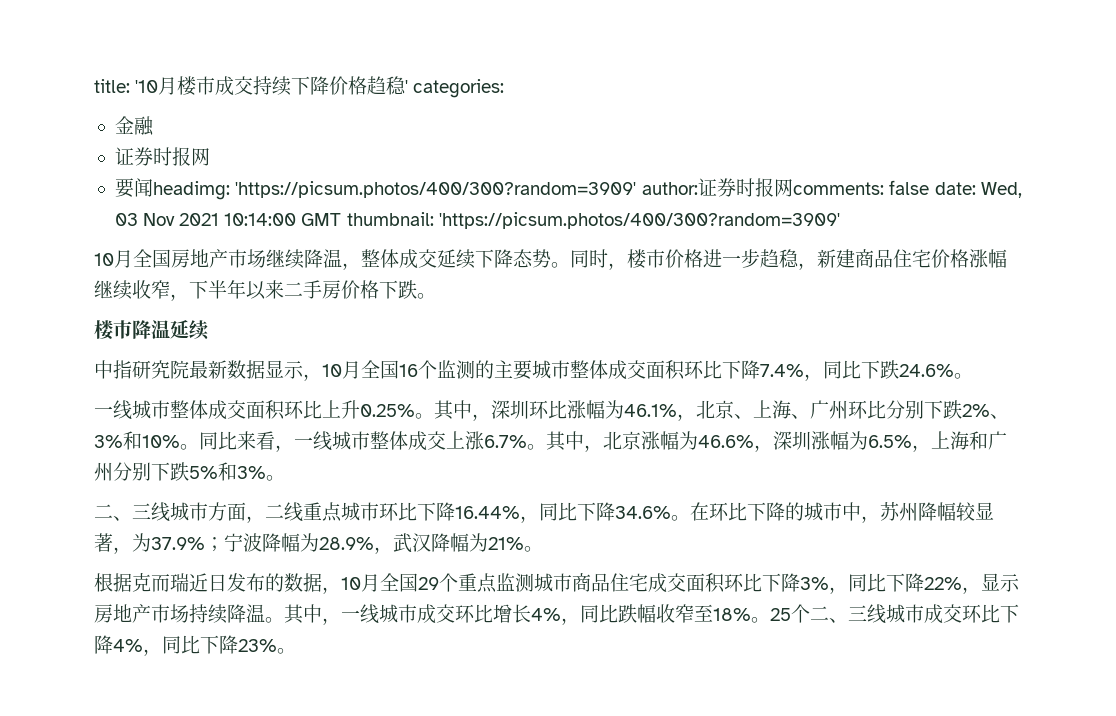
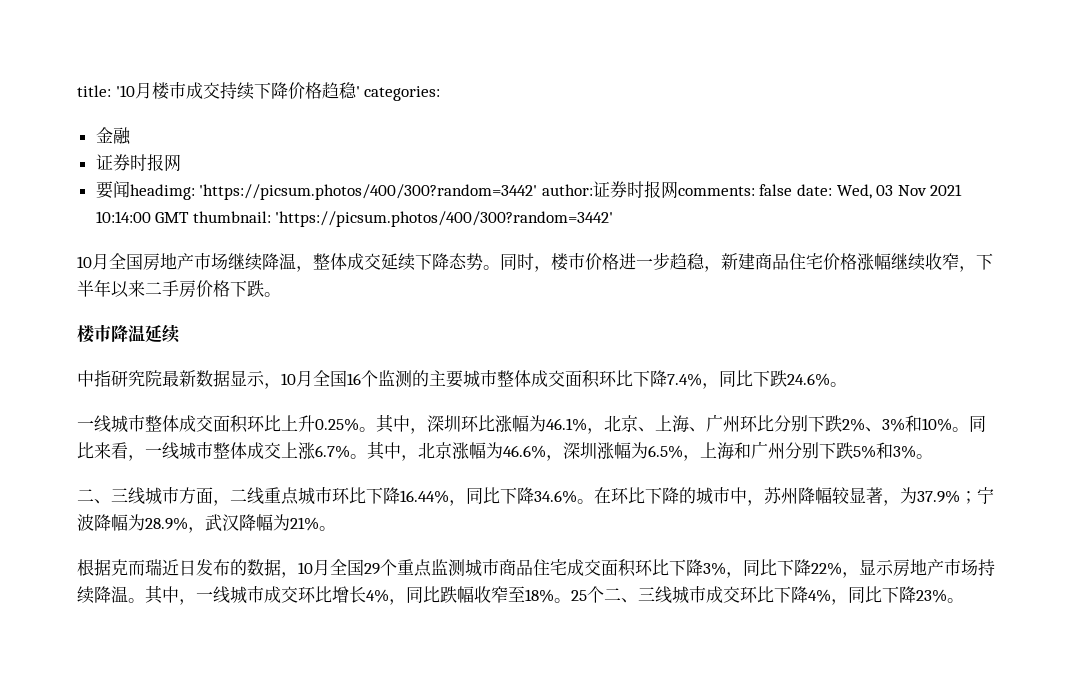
- 要闻headimg: 'https://picsum.photos/400/300?random=3909' author:证券时报网comments: false date: Wed, 03 Nov 2021 10:14:00 GMT thumbnail: 'https://picsum.photos/400/300?random=3909'
+ 要闻headimg: 'https://picsum.photos/400/300?random=3442' author:证券时报网comments: false date: Wed, 03 Nov 2021 10:14:00 GMT thumbnail: 'https://picsum.photos/400/300?random=3442'

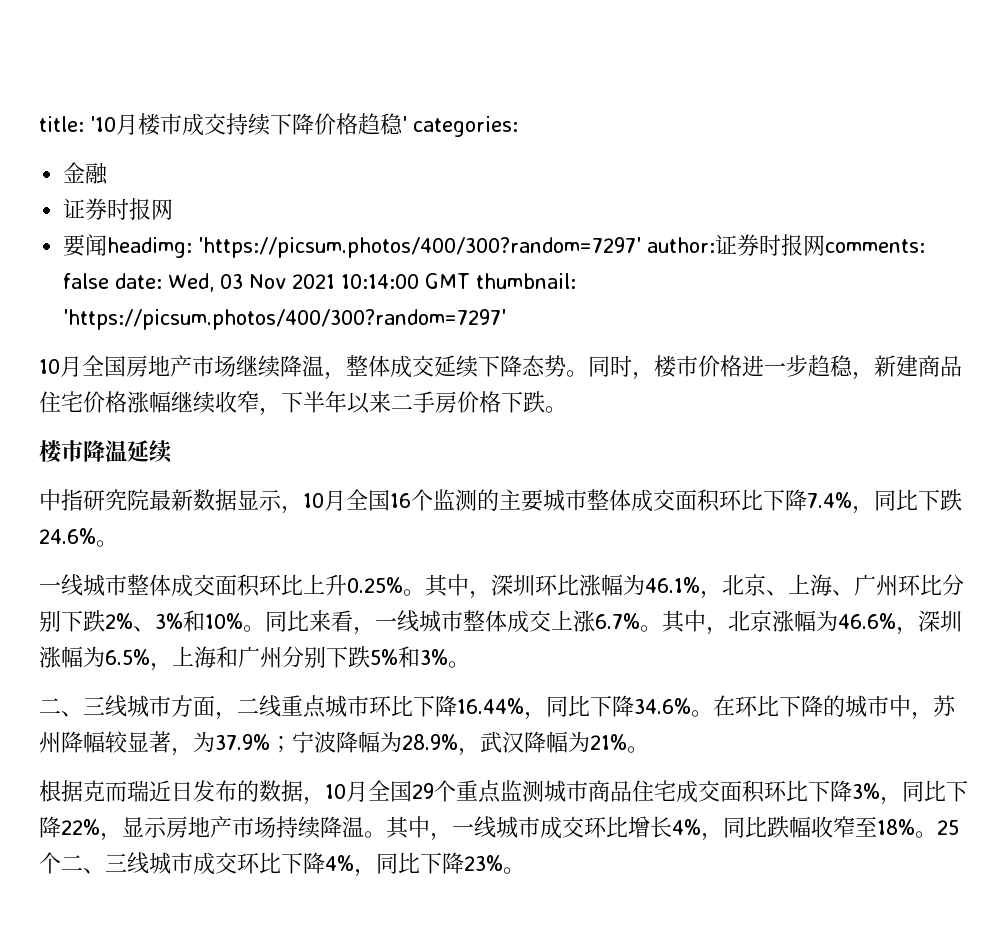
- 要闻headimg: 'https://picsum.photos/400/300?random=3442' author:证券时报网comments: false date: Wed, 03 Nov 2021 10:14:00 GMT thumbnail: 'https://picsum.photos/400/300?random=3442'
+ 要闻headimg: 'https://picsum.photos/400/300?random=7297' author:证券时报网comments: false date: Wed, 03 Nov 2021 10:14:00 GMT thumbnail: 'https://picsum.photos/400/300?random=7297'

